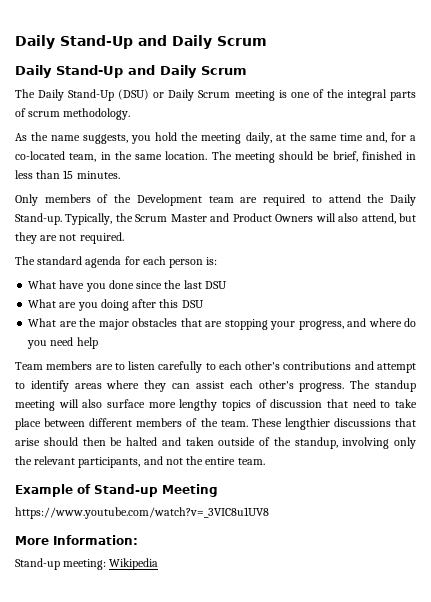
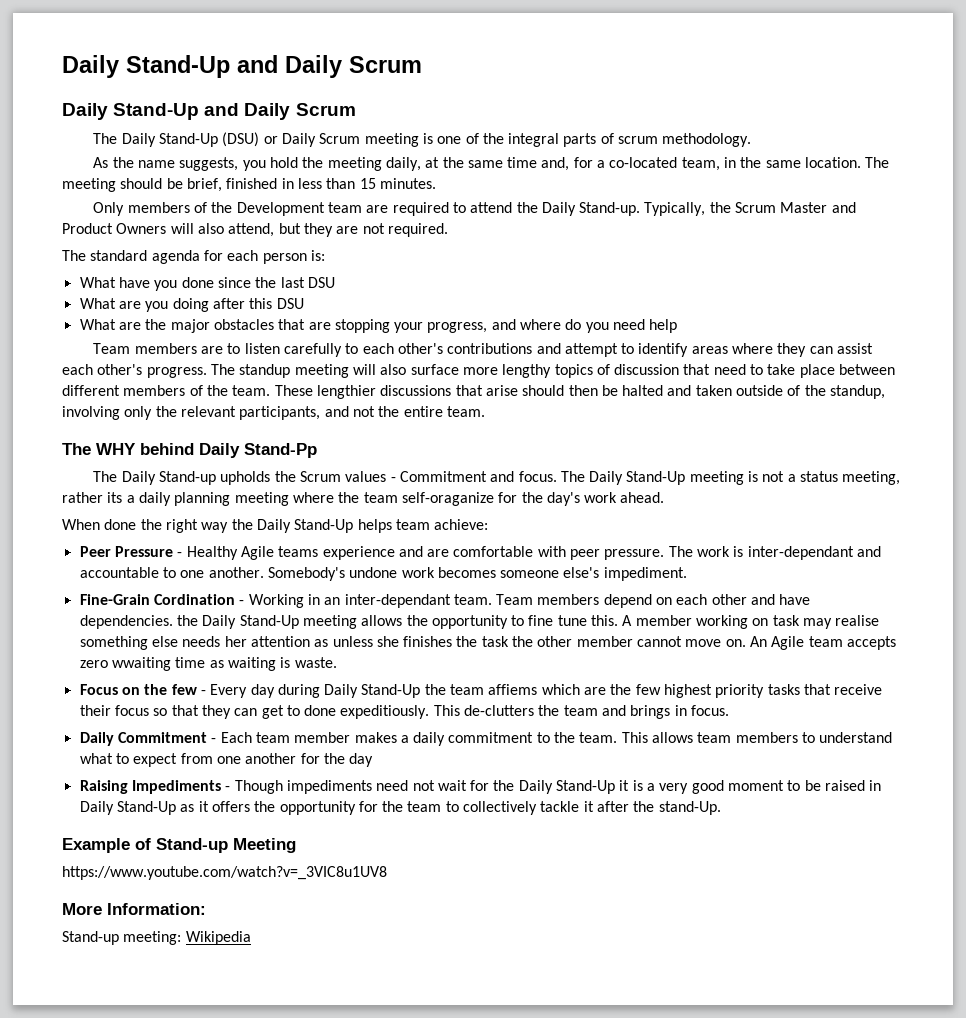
+ The WHY behind Daily Stand-Pp
+ The Daily Stand-up upholds the Scrum values - Commitment and focus. The Daily Stand-Up meeting is not a status meeting, rather its a daily planning meeting where the team self-oraganize for the day's work ahead.
+ When done the right way the Daily Stand-Up helps team achieve:
+ Peer Pressure - Healthy Agile teams experience and are comfortable with peer pressure. The work is inter-dependant and accountable to one another. Somebody's undone work becomes someone else's impediment.
+ Fine-Grain Cordination - Working in an inter-dependant team. Team members depend on each other and have dependencies. the Daily Stand-Up meeting allows the opportunity to fine tune this. A member working on task may realise something else needs her attention as unless she finishes the task the other member cannot move on. An Agile team accepts zero wwaiting time as waiting is waste.
+ Focus on the few - Every day during Daily Stand-Up the team affiems which are the few highest priority tasks that receive their focus so that they can get to done expeditiously. This de-clutters the team and brings in focus.
+ Daily Commitment - Each team member makes a daily commitment to the team. This allows team members to understand what to expect from one another for the day
+ Raising Impediments - Though impediments need not wait for the Daily Stand-Up it is a very good moment to be raised in Daily Stand-Up as it offers the opportunity for the team to collectively tackle it after the stand-Up.

